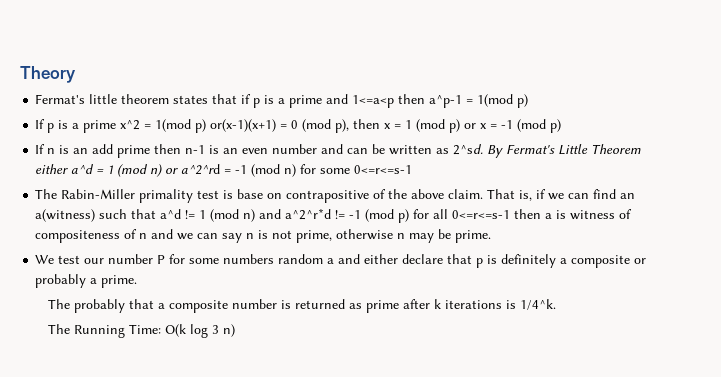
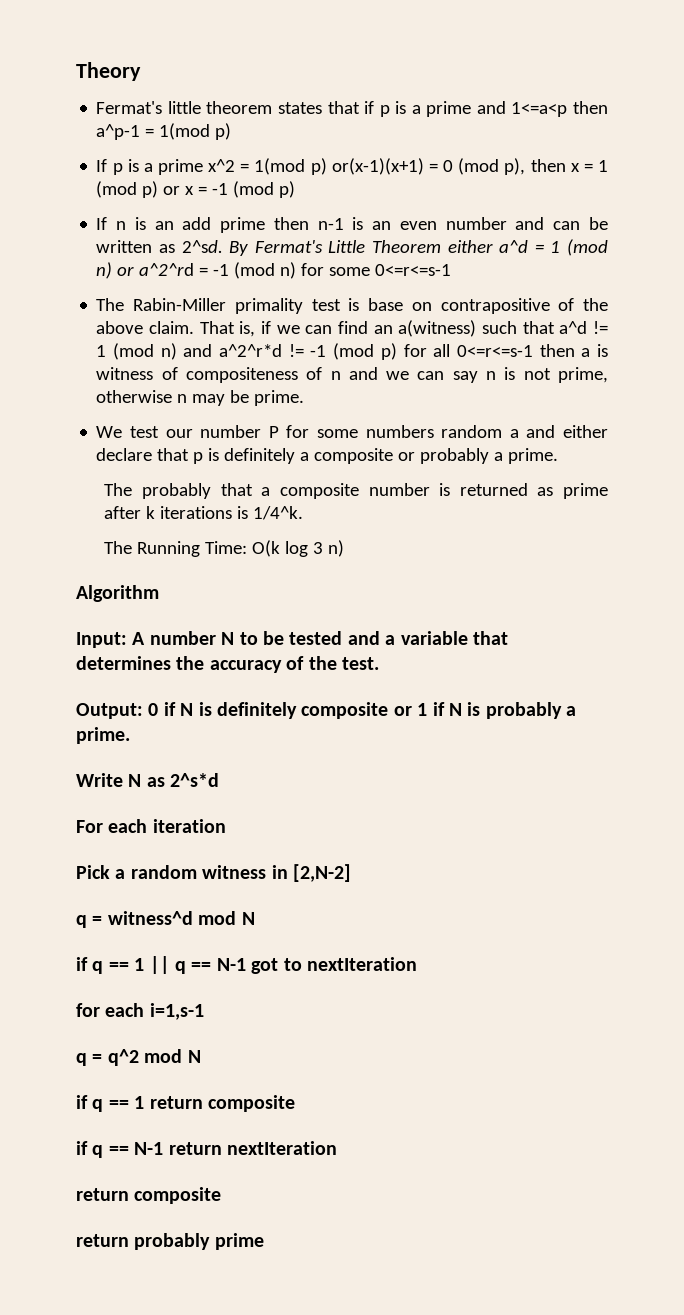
+ Algorithm
+ Input: A number N to be tested and a variable that determines the accuracy of the test.
+ Output: 0 if N is definitely composite or 1 if N is probably a prime.
+ Write N as 2^s*d
+ For each iteration
+ Pick a random witness in [2,N-2]
+ q = witness^d mod N
+ if q == 1 || q == N-1 got to nextIteration
+ for each i=1,s-1
+ q = q^2 mod N
+ if q == 1 return composite
+ if q == N-1 return nextIteration
+ return composite
+ return probably prime

